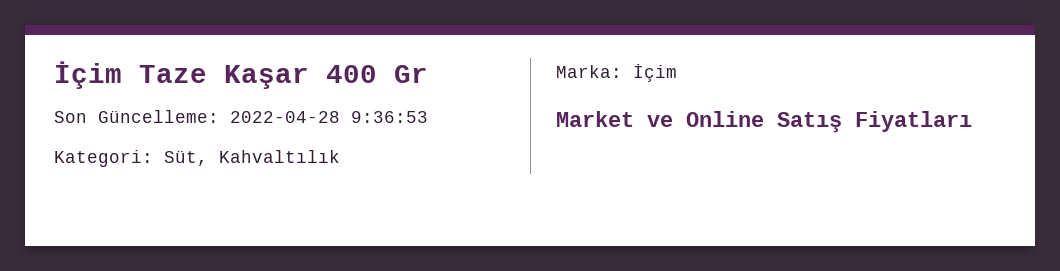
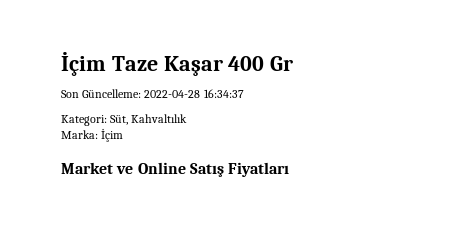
- Son Güncelleme: 2022-04-28 9:36:53
+ Son Güncelleme: 2022-04-28 16:34:37

